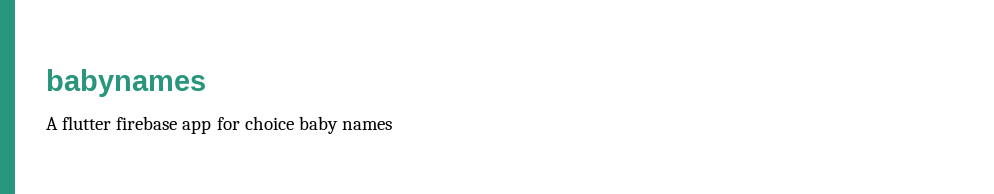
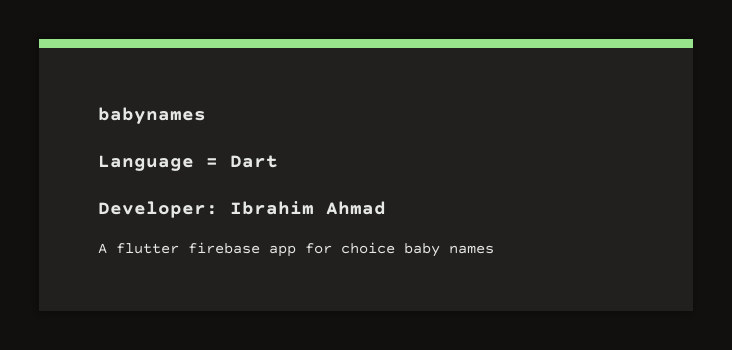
+ Language = Dart
+ Developer: Ibrahim Ahmad

